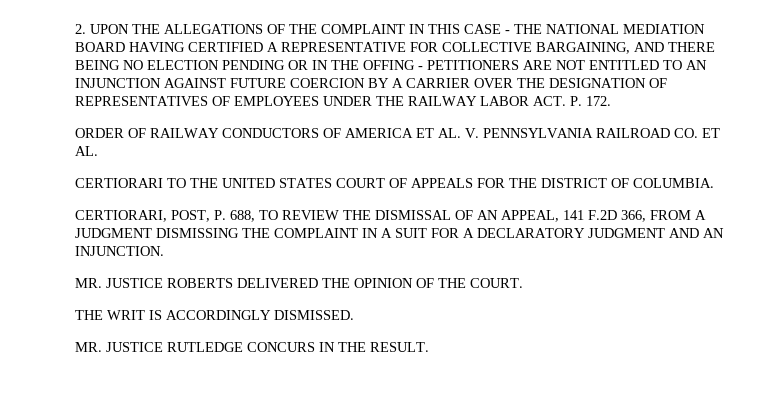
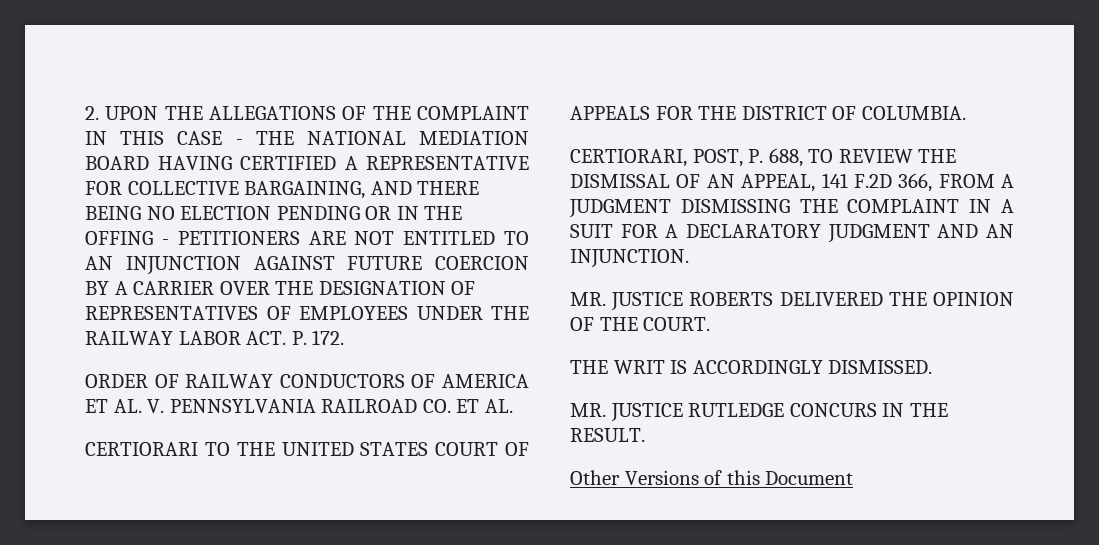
+ Other Versions of this Document

